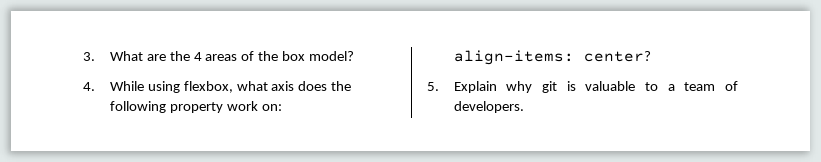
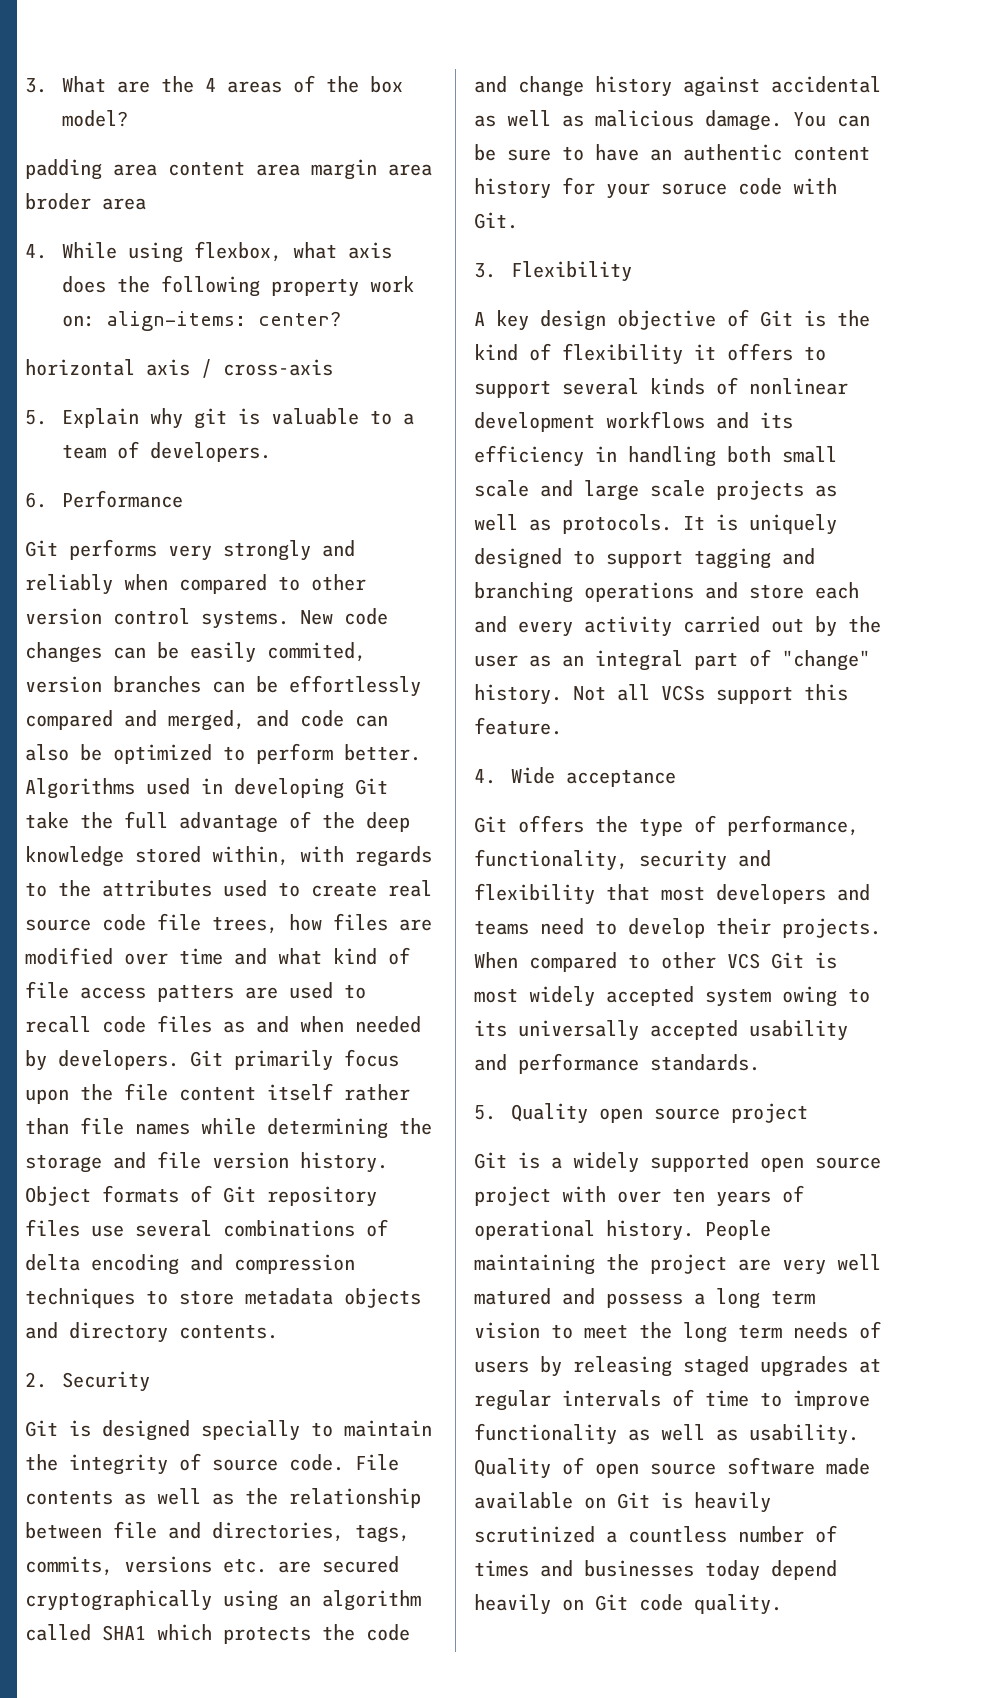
+ padding area content area margin area broder area
+ horizontal axis / cross-axis
+ 6. Performance
+ Git performs very strongly and reliably when compared to other version control systems. New code changes can be easily commited, version branches can be effortlessly compared and merged, and code can also be optimized to perform better. Algorithms used in developing Git take the full advantage of the deep knowledge stored within, with regards to the attributes used to create real source code file trees, how files are modified over time and what kind of file access patters are used to recall code files as and when needed by developers. Git primarily focus upon the file content itself rather than file names while determining the storage and file version history. Object formats of Git repository files use several combinations of delta encoding and compression techniques to store metadata objects and directory contents.
+ 2. Security
+ Git is designed specially to maintain the integrity of source code. File contents as well as the relationship between file and directories, tags, commits, versions etc. are secured cryptographically using an algorithm called SHA1 which protects the code and change history against accidental as well as malicious damage. You can be sure to have an authentic content history for your soruce code with Git.
+ 3. Flexibility
+ A key design objective of Git is the kind of flexibility it offers to support several kinds of nonlinear development workflows and its efficiency in handling both small scale and large scale projects as well as protocols. It is uniquely designed to support tagging and branching operations and store each and every activity carried out by the user as an integral part of "change" history. Not all VCSs support this feature.
+ 4. Wide acceptance
+ Git offers the type of performance, functionality, security and flexibility that most developers and teams need to develop their projects. When compared to other VCS Git is most widely accepted system owing to its universally accepted usability and performance standards.
+ 5. Quality open source project
+ Git is a widely supported open source project with over ten years of operational history. People maintaining the project are very well matured and possess a long term vision to meet the long term needs of users by releasing staged upgrades at regular intervals of time to improve functionality as well as usability. Quality of open source software made available on Git is heavily scrutinized a countless number of times and businesses today depend heavily on Git code quality.

